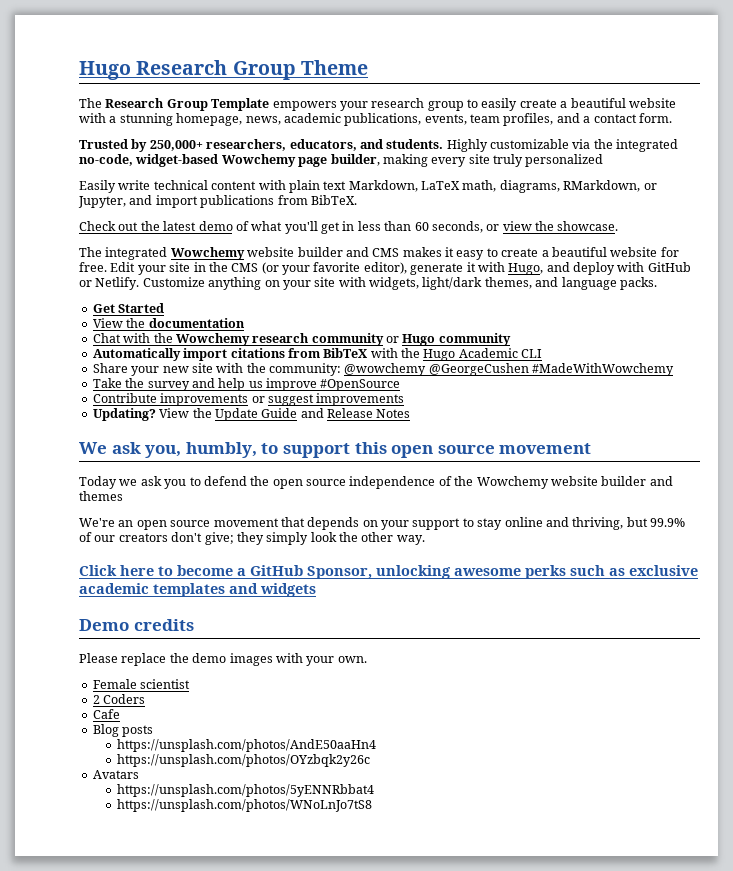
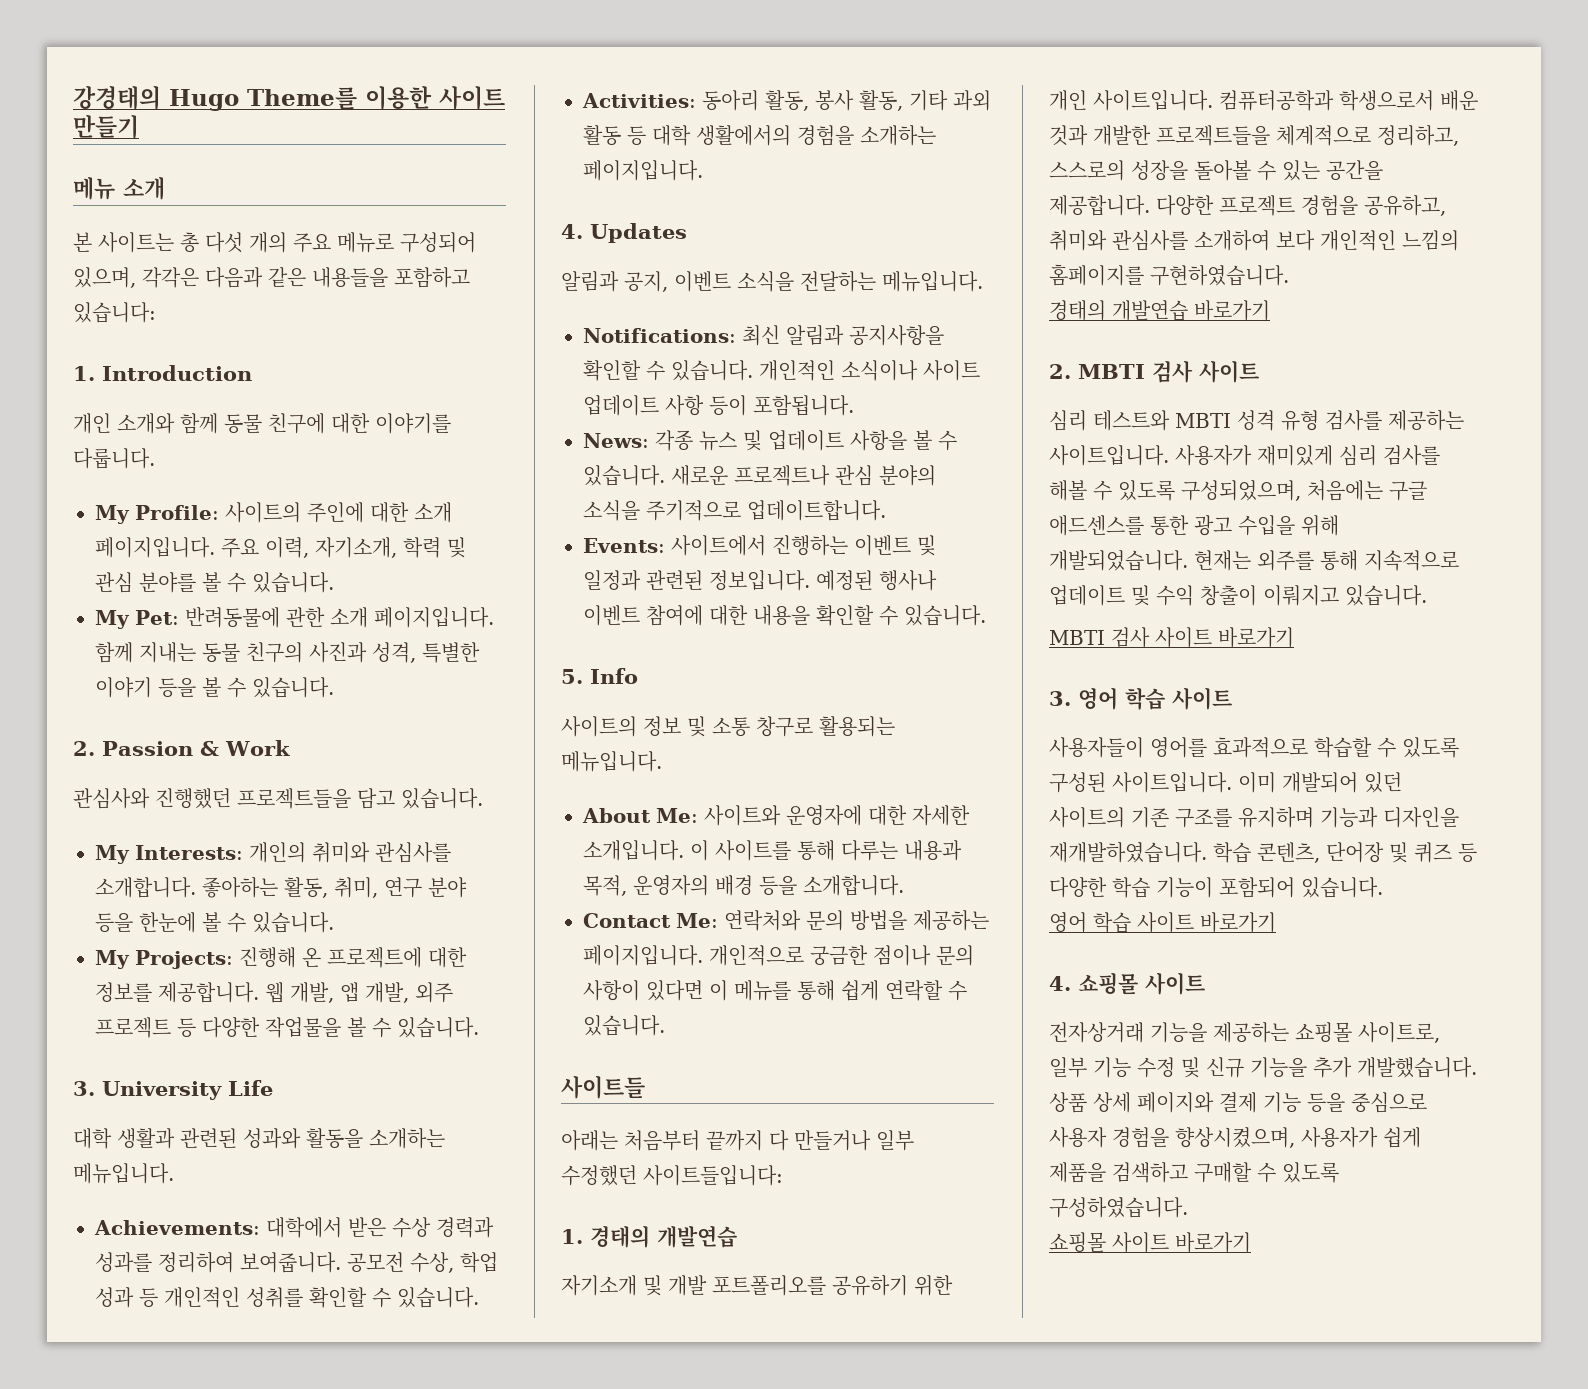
- Hugo Research Group Theme
- The Research Group Template empowers your research group to easily create a beautiful website with a stunning homepage, news, academic publications, events, team profiles, and a contact form.
- Trusted by 250,000+ researchers, educators, and students. Highly customizable via the integrated no-code, widget-based Wowchemy page builder, making every site truly personalized
- Easily write technical content with plain text Markdown, LaTeX math, diagrams, RMarkdown, or Jupyter, and import publications from BibTeX.
- Check out the latest demo of what you'll get in less than 60 seconds, or view the showcase.
- The integrated Wowchemy website builder and CMS makes it easy to create a beautiful website for free. Edit your site in the CMS (or your favorite editor), generate it with Hugo, and deploy with GitHub or Netlify. Customize anything on your site with widgets, light/dark themes, and language packs.
- Get Started
- View the documentation
- Chat with the Wowchemy research community or Hugo community
- Automatically import citations from BibTeX with the Hugo Academic CLI
- Share your new site with the community: @wowchemy @GeorgeCushen #MadeWithWowchemy
- Take the survey and help us improve #OpenSource
- Contribute improvements or suggest improvements
- Updating? View the Update Guide and Release Notes
- We ask you, humbly, to support this open source movement
- Today we ask you to defend the open source independence of the Wowchemy website builder and themes
- We're an open source movement that depends on your support to stay online and thriving, but 99.9% of our creators don't give; they simply look the other way.
- Click here to become a GitHub Sponsor, unlocking awesome perks such as exclusive academic templates and widgets
- Demo credits
- Please replace the demo images with your own.
- Female scientist
- 2 Coders
- Cafe
- Blog posts
- https://unsplash.com/photos/AndE50aaHn4
- https://unsplash.com/photos/OYzbqk2y26c
- Avatars
- https://unsplash.com/photos/5yENNRbbat4
- https://unsplash.com/photos/WNoLnJo7tS8
+ 강경태의 Hugo Theme를 이용한 사이트 만들기
+ 메뉴 소개
+ 본 사이트는 총 다섯 개의 주요 메뉴로 구성되어 있으며, 각각은 다음과 같은 내용들을 포함하고 있습니다:
+ 1. Introduction
+ 개인 소개와 함께 동물 친구에 대한 이야기를 다룹니다.
+ My Profile: 사이트의 주인에 대한 소개 페이지입니다. 주요 이력, 자기소개, 학력 및 관심 분야를 볼 수 있습니다.
+ My Pet: 반려동물에 관한 소개 페이지입니다. 함께 지내는 동물 친구의 사진과 성격, 특별한 이야기 등을 볼 수 있습니다.
+ 2. Passion & Work
+ 관심사와 진행했던 프로젝트들을 담고 있습니다.
+ My Interests: 개인의 취미와 관심사를 소개합니다. 좋아하는 활동, 취미, 연구 분야 등을 한눈에 볼 수 있습니다.
+ My Projects: 진행해 온 프로젝트에 대한 정보를 제공합니다. 웹 개발, 앱 개발, 외주 프로젝트 등 다양한 작업물을 볼 수 있습니다.
+ 3. University Life
+ 대학 생활과 관련된 성과와 활동을 소개하는 메뉴입니다.
+ Achievements: 대학에서 받은 수상 경력과 성과를 정리하여 보여줍니다. 공모전 수상, 학업 성과 등 개인적인 성취를 확인할 수 있습니다.
+ Activities: 동아리 활동, 봉사 활동, 기타 과외 활동 등 대학 생활에서의 경험을 소개하는 페이지입니다.
+ 4. Updates
+ 알림과 공지, 이벤트 소식을 전달하는 메뉴입니다.
+ Notifications: 최신 알림과 공지사항을 확인할 수 있습니다. 개인적인 소식이나 사이트 업데이트 사항 등이 포함됩니다.
+ News: 각종 뉴스 및 업데이트 사항을 볼 수 있습니다. 새로운 프로젝트나 관심 분야의 소식을 주기적으로 업데이트합니다.
+ Events: 사이트에서 진행하는 이벤트 및 일정과 관련된 정보입니다. 예정된 행사나 이벤트 참여에 대한 내용을 확인할 수 있습니다.
+ 5. Info
+ 사이트의 정보 및 소통 창구로 활용되는 메뉴입니다.
+ About Me: 사이트와 운영자에 대한 자세한 소개입니다. 이 사이트를 통해 다루는 내용과 목적, 운영자의 배경 등을 소개합니다.
+ Contact Me: 연락처와 문의 방법을 제공하는 페이지입니다. 개인적으로 궁금한 점이나 문의 사항이 있다면 이 메뉴를 통해 쉽게 연락할 수 있습니다.
+ 사이트들
+ 아래는 처음부터 끝까지 다 만들거나 일부 수정했던 사이트들입니다:
+ 1. 경태의 개발연습
+ 자기소개 및 개발 포트폴리오를 공유하기 위한 개인 사이트입니다. 컴퓨터공학과 학생으로서 배운 것과 개발한 프로젝트들을 체계적으로 정리하고, 스스로의 성장을 돌아볼 수 있는 공간을 제공합니다. 다양한 프로젝트 경험을 공유하고, 취미와 관심사를 소개하여 보다 개인적인 느낌의 홈페이지를 구현하였습니다.
+ 경태의 개발연습 바로가기
+ 2. MBTI 검사 사이트
+ 심리 테스트와 MBTI 성격 유형 검사를 제공하는 사이트입니다. 사용자가 재미있게 심리 검사를 해볼 수 있도록 구성되었으며, 처음에는 구글 애드센스를 통한 광고 수입을 위해 개발되었습니다. 현재는 외주를 통해 지속적으로 업데이트 및 수익 창출이 이뤄지고 있습니다.
+ MBTI 검사 사이트 바로가기
+ 3. 영어 학습 사이트
+ 사용자들이 영어를 효과적으로 학습할 수 있도록 구성된 사이트입니다. 이미 개발되어 있던 사이트의 기존 구조를 유지하며 기능과 디자인을 재개발하였습니다. 학습 콘텐츠, 단어장 및 퀴즈 등 다양한 학습 기능이 포함되어 있습니다.
+ 영어 학습 사이트 바로가기
+ 4. 쇼핑몰 사이트
+ 전자상거래 기능을 제공하는 쇼핑몰 사이트로, 일부 기능 수정 및 신규 기능을 추가 개발했습니다. 상품 상세 페이지와 결제 기능 등을 중심으로 사용자 경험을 향상시켰으며, 사용자가 쉽게 제품을 검색하고 구매할 수 있도록 구성하였습니다.
+ 쇼핑몰 사이트 바로가기

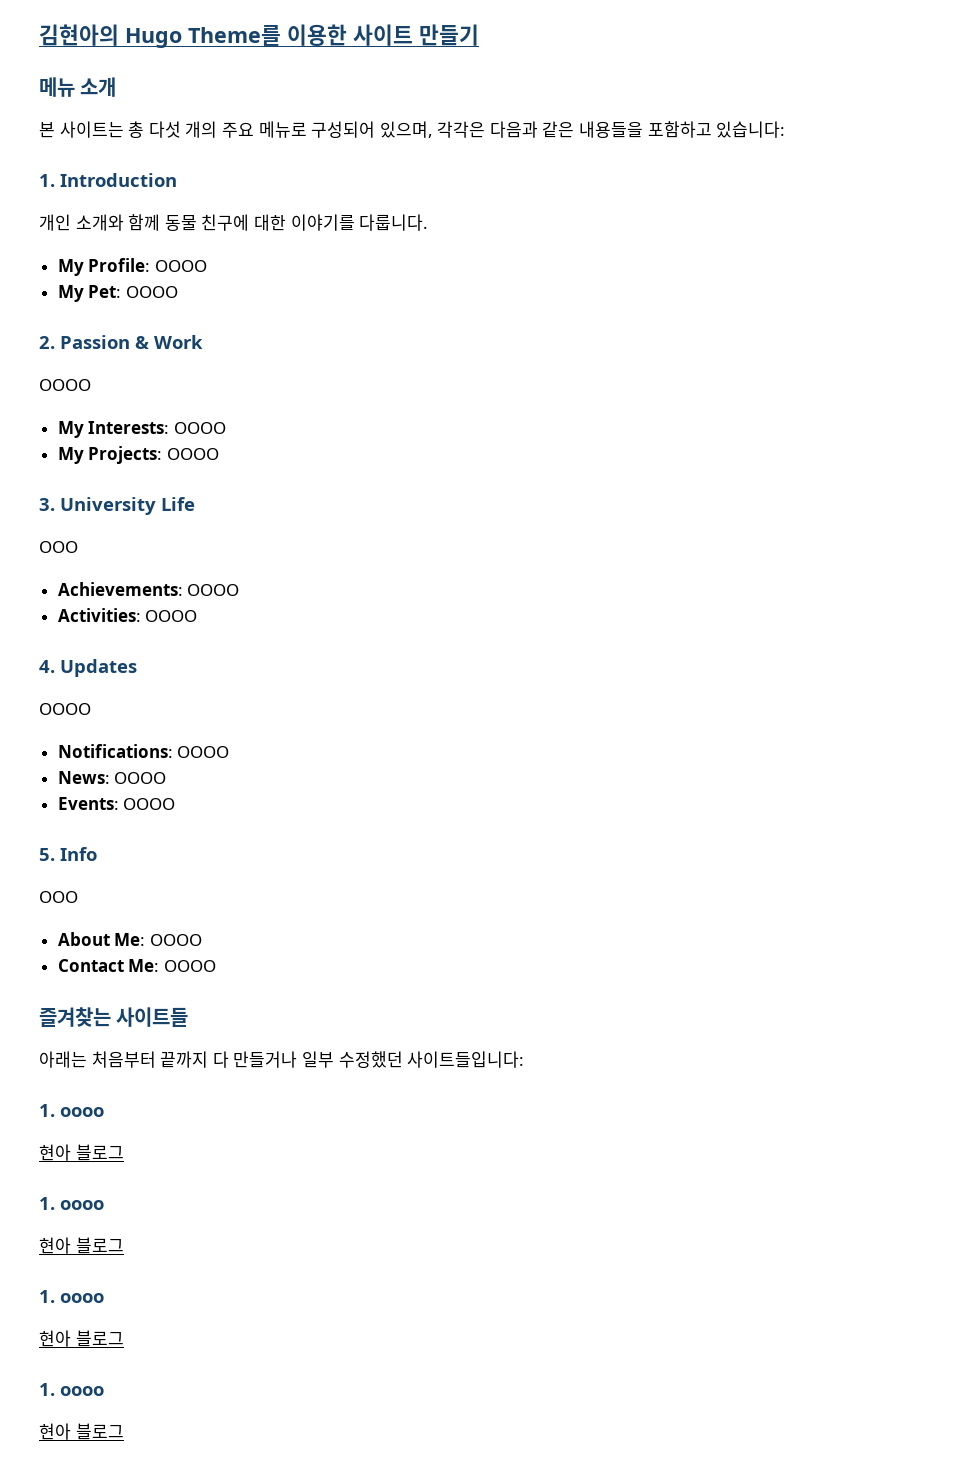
- 강경태의 Hugo Theme를 이용한 사이트 만들기
+ 김현아의 Hugo Theme를 이용한 사이트 만들기
- My Profile: 사이트의 주인에 대한 소개 페이지입니다. 주요 이력, 자기소개, 학력 및 관심 분야를 볼 수 있습니다.
- My Pet: 반려동물에 관한 소개 페이지입니다. 함께 지내는 동물 친구의 사진과 성격, 특별한 이야기 등을 볼 수 있습니다.
+ My Profile: OOOO
+ My Pet: OOOO
  2. Passion & Work
- 관심사와 진행했던 프로젝트들을 담고 있습니다.
- My Interests: 개인의 취미와 관심사를 소개합니다. 좋아하는 활동, 취미, 연구 분야 등을 한눈에 볼 수 있습니다.
- My Projects: 진행해 온 프로젝트에 대한 정보를 제공합니다. 웹 개발, 앱 개발, 외주 프로젝트 등 다양한 작업물을 볼 수 있습니다.
+ OOOO
+ My Interests: OOOO
+ My Projects: OOOO
  3. University Life
- 대학 생활과 관련된 성과와 활동을 소개하는 메뉴입니다.
- Achievements: 대학에서 받은 수상 경력과 성과를 정리하여 보여줍니다. 공모전 수상, 학업 성과 등 개인적인 성취를 확인할 수 있습니다.
- Activities: 동아리 활동, 봉사 활동, 기타 과외 활동 등 대학 생활에서의 경험을 소개하는 페이지입니다.
+ OOO
+ Achievements: OOOO
+ Activities: OOOO
  4. Updates
- 알림과 공지, 이벤트 소식을 전달하는 메뉴입니다.
- Notifications: 최신 알림과 공지사항을 확인할 수 있습니다. 개인적인 소식이나 사이트 업데이트 사항 등이 포함됩니다.
- News: 각종 뉴스 및 업데이트 사항을 볼 수 있습니다. 새로운 프로젝트나 관심 분야의 소식을 주기적으로 업데이트합니다.
- Events: 사이트에서 진행하는 이벤트 및 일정과 관련된 정보입니다. 예정된 행사나 이벤트 참여에 대한 내용을 확인할 수 있습니다.
+ OOOO
+ Notifications: OOOO
+ News: OOOO
+ Events: OOOO
  5. Info
- 사이트의 정보 및 소통 창구로 활용되는 메뉴입니다.
- About Me: 사이트와 운영자에 대한 자세한 소개입니다. 이 사이트를 통해 다루는 내용과 목적, 운영자의 배경 등을 소개합니다.
- Contact Me: 연락처와 문의 방법을 제공하는 페이지입니다. 개인적으로 궁금한 점이나 문의 사항이 있다면 이 메뉴를 통해 쉽게 연락할 수 있습니다.
- 사이트들
+ OOO
+ About Me: OOOO
+ Contact Me: OOOO
+ 즐겨찾는 사이트들
  아래는 처음부터 끝까지 다 만들거나 일부 수정했던 사이트들입니다:
- 1. 경태의 개발연습
- 자기소개 및 개발 포트폴리오를 공유하기 위한 개인 사이트입니다. 컴퓨터공학과 학생으로서 배운 것과 개발한 프로젝트들을 체계적으로 정리하고, 스스로의 성장을 돌아볼 수 있는 공간을 제공합니다. 다양한 프로젝트 경험을 공유하고, 취미와 관심사를 소개하여 보다 개인적인 느낌의 홈페이지를 구현하였습니다.
- 경태의 개발연습 바로가기
- 2. MBTI 검사 사이트
- 심리 테스트와 MBTI 성격 유형 검사를 제공하는 사이트입니다. 사용자가 재미있게 심리 검사를 해볼 수 있도록 구성되었으며, 처음에는 구글 애드센스를 통한 광고 수입을 위해 개발되었습니다. 현재는 외주를 통해 지속적으로 업데이트 및 수익 창출이 이뤄지고 있습니다.
- MBTI 검사 사이트 바로가기
- 3. 영어 학습 사이트
- 사용자들이 영어를 효과적으로 학습할 수 있도록 구성된 사이트입니다. 이미 개발되어 있던 사이트의 기존 구조를 유지하며 기능과 디자인을 재개발하였습니다. 학습 콘텐츠, 단어장 및 퀴즈 등 다양한 학습 기능이 포함되어 있습니다.
- 영어 학습 사이트 바로가기
- 4. 쇼핑몰 사이트
- 전자상거래 기능을 제공하는 쇼핑몰 사이트로, 일부 기능 수정 및 신규 기능을 추가 개발했습니다. 상품 상세 페이지와 결제 기능 등을 중심으로 사용자 경험을 향상시켰으며, 사용자가 쉽게 제품을 검색하고 구매할 수 있도록 구성하였습니다.
- 쇼핑몰 사이트 바로가기
+ 1. oooo
+ 현아 블로그
+ 1. oooo
+ 현아 블로그
+ 1. oooo
+ 현아 블로그
+ 1. oooo
+ 현아 블로그

